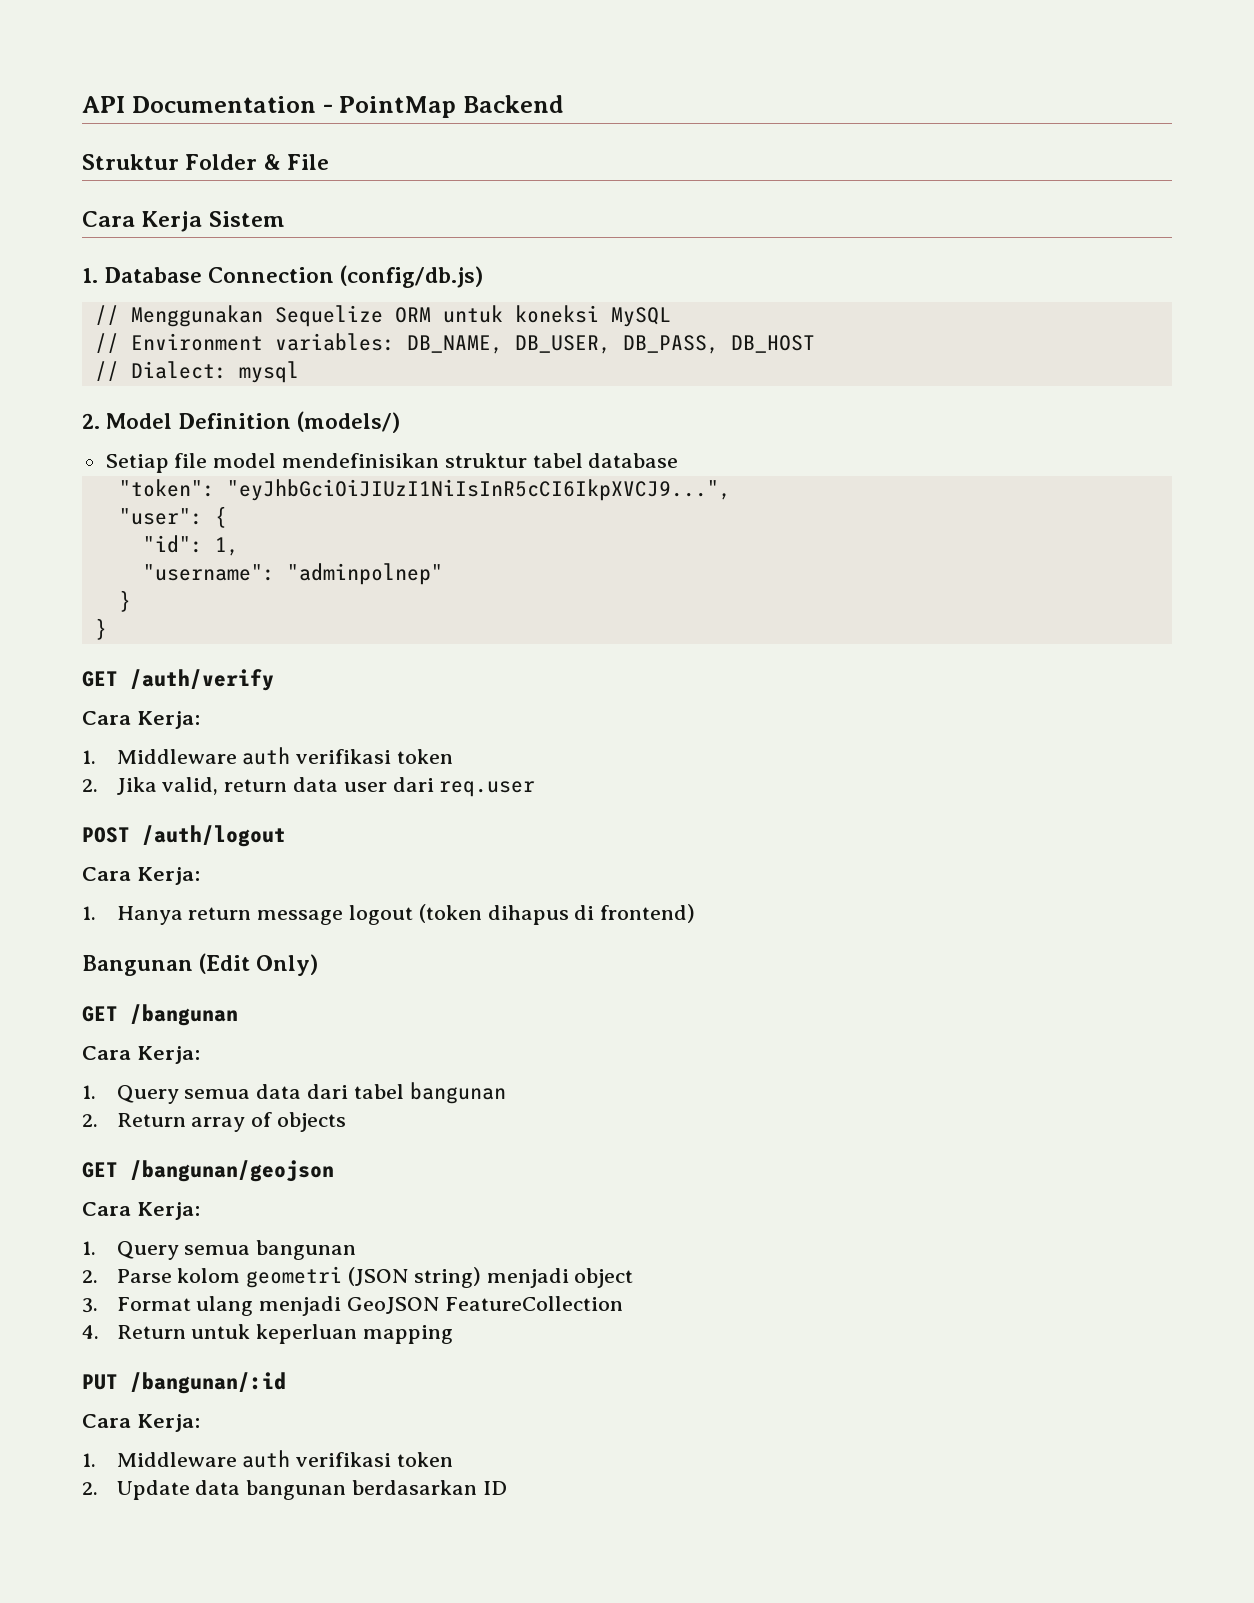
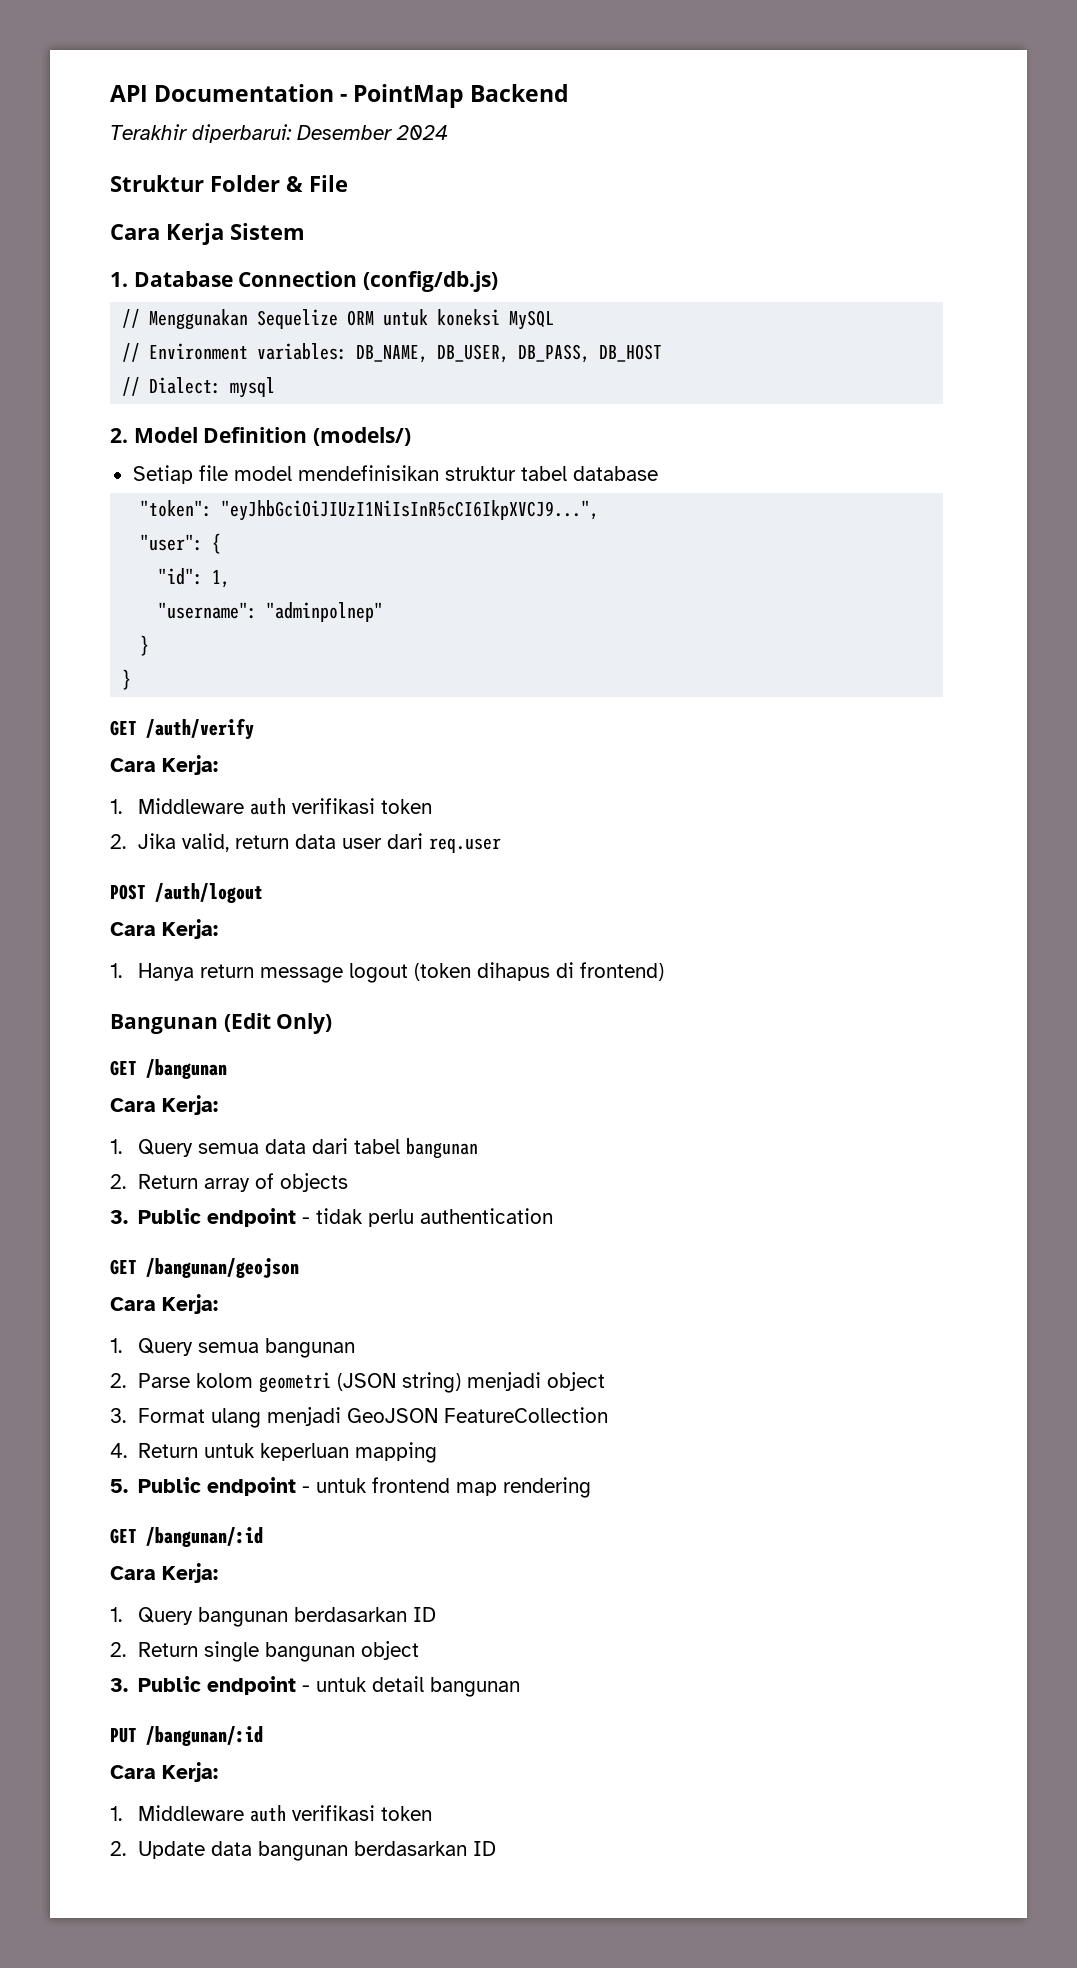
+ Terakhir diperbarui: Desember 2024
+ 3. Public endpoint - tidak perlu authentication
+ 5. Public endpoint - untuk frontend map rendering
+ GET /bangunan/:id
+ Cara Kerja:
+ 1. Query bangunan berdasarkan ID
+ 2. Return single bangunan object
+ 3. Public endpoint - untuk detail bangunan

